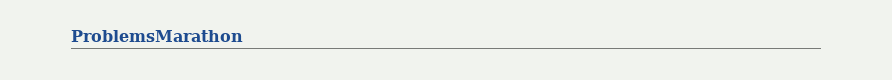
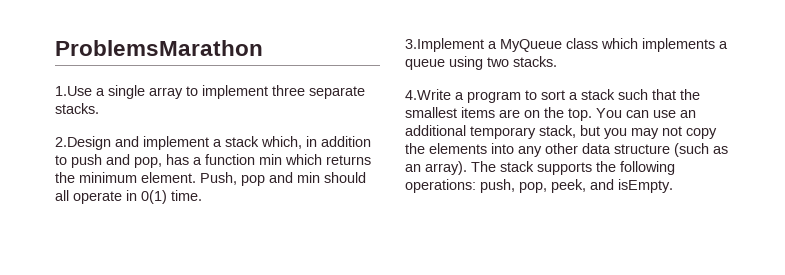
+ 1.Use a single array to implement three separate stacks.
+ 2.Design and implement a stack which, in addition to push and pop, has a function min which returns the minimum element. Push, pop and min should all operate in 0(1) time.
+ 3.Implement a MyQueue class which implements a queue using two stacks.
+ 4.Write a program to sort a stack such that the smallest items are on the top. You can use an additional temporary stack, but you may not copy the elements into any other data structure (such as an array). The stack supports the following operations: push, pop, peek, and isEmpty.

